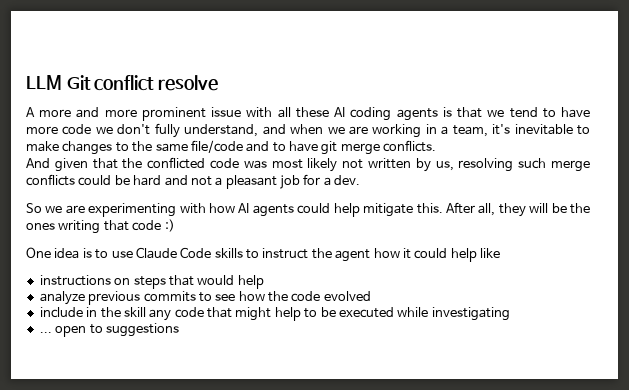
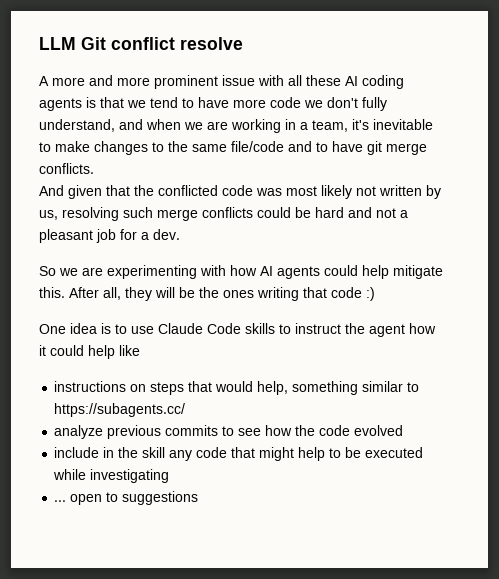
- instructions on steps that would help
+ instructions on steps that would help, something similar to https://subagents.cc/

